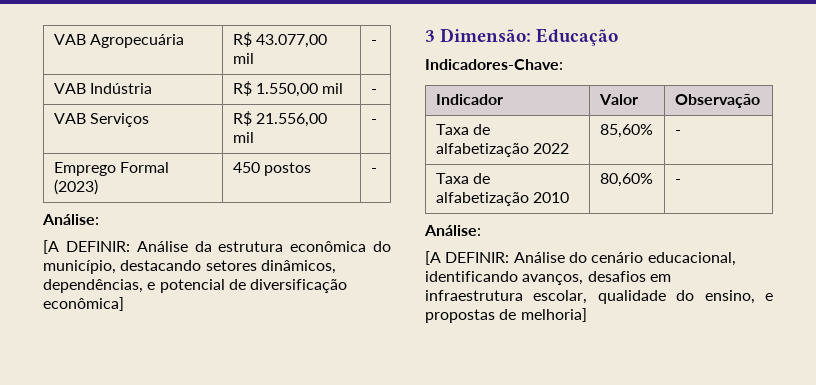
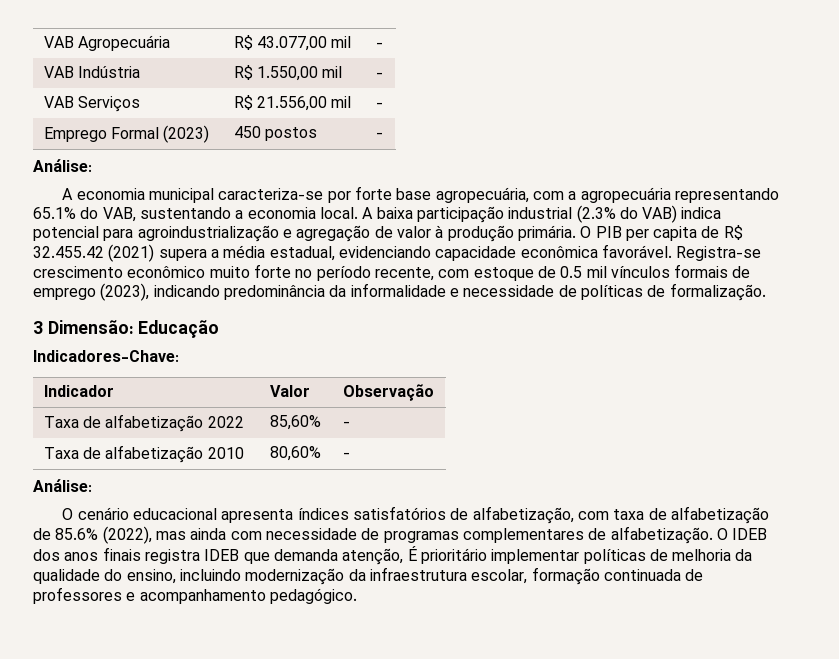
- [A DEFINIR: Análise da estrutura econômica do município, destacando setores dinâmicos, dependências, e potencial de diversificação econômica]
+ A economia municipal caracteriza-se por forte base agropecuária, com a agropecuária representando 65.1% do VAB, sustentando a economia local. A baixa participação industrial (2.3% do VAB) indica potencial para agroindustrialização e agregação de valor à produção primária. O PIB per capita de R$ 32.455.42 (2021) supera a média estadual, evidenciando capacidade econômica favorável. Registra-se crescimento econômico muito forte no período recente, com estoque de 0.5 mil vínculos formais de emprego (2023), indicando predominância da informalidade e necessidade de políticas de formalização.
- [A DEFINIR: Análise do cenário educacional, identificando avanços, desafios em infraestrutura escolar, qualidade do ensino, e propostas de melhoria]
+ O cenário educacional apresenta índices satisfatórios de alfabetização, com taxa de alfabetização de 85.6% (2022), mas ainda com necessidade de programas complementares de alfabetização. O IDEB dos anos finais registra IDEB que demanda atenção, É prioritário implementar políticas de melhoria da qualidade do ensino, incluindo modernização da infraestrutura escolar, formação continuada de professores e acompanhamento pedagógico.

